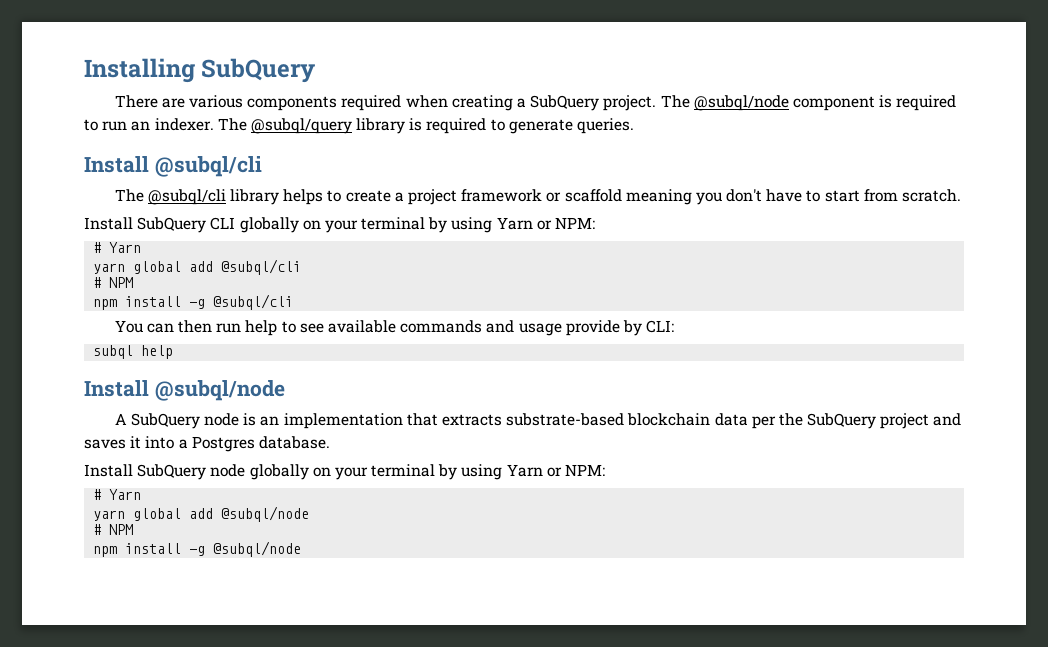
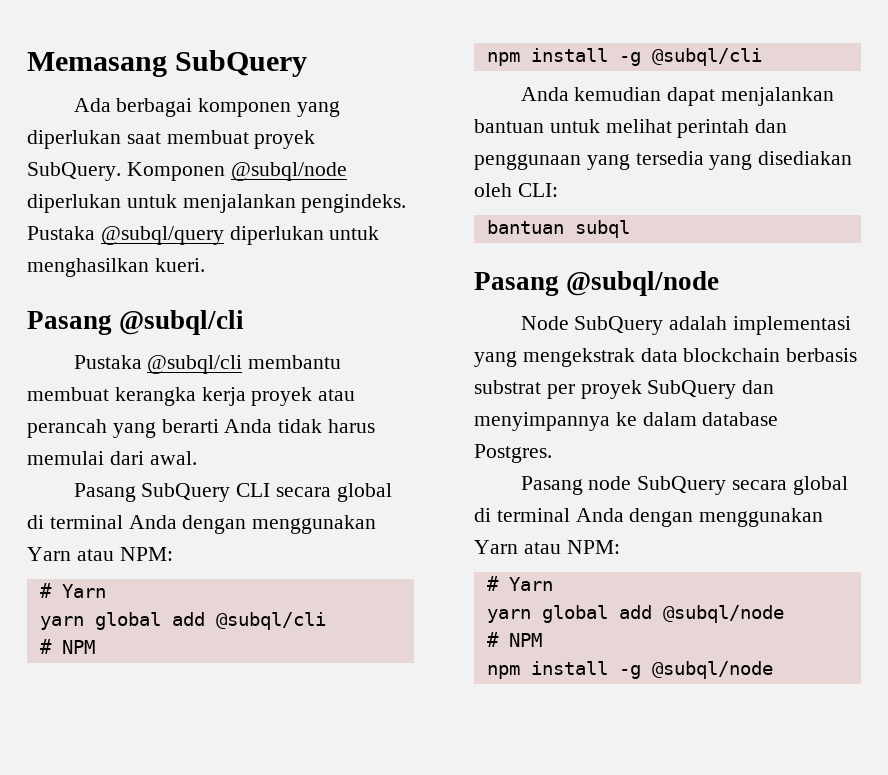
- Installing SubQuery
+ Memasang SubQuery
- There are various components required when creating a SubQuery project. The @subql/node component is required to run an indexer. The @subql/query library is required to generate queries.
- Install @subql/cli
- The @subql/cli library helps to create a project framework or scaffold meaning you don't have to start from scratch.
- Install SubQuery CLI globally on your terminal by using Yarn or NPM:
+ Ada berbagai komponen yang diperlukan saat membuat proyek SubQuery. Komponen @subql/node diperlukan untuk menjalankan pengindeks. Pustaka @subql/query diperlukan untuk menghasilkan kueri.
+ Pasang @subql/cli
+ Pustaka @subql/cli membantu membuat kerangka kerja proyek atau perancah yang berarti Anda tidak harus memulai dari awal.
+ Pasang SubQuery CLI secara global di terminal Anda dengan menggunakan Yarn atau NPM:
- You can then run help to see available commands and usage provide by CLI:
+ Anda kemudian dapat menjalankan bantuan untuk melihat perintah dan penggunaan yang tersedia yang disediakan oleh CLI:
- subql help
- Install @subql/node
- A SubQuery node is an implementation that extracts substrate-based blockchain data per the SubQuery project and saves it into a Postgres database.
- Install SubQuery node globally on your terminal by using Yarn or NPM:
+ bantuan subql
+ Pasang @subql/node
+ Node SubQuery adalah implementasi yang mengekstrak data blockchain berbasis substrat per proyek SubQuery dan menyimpannya ke dalam database Postgres.
+ Pasang node SubQuery secara global di terminal Anda dengan menggunakan Yarn atau NPM:

